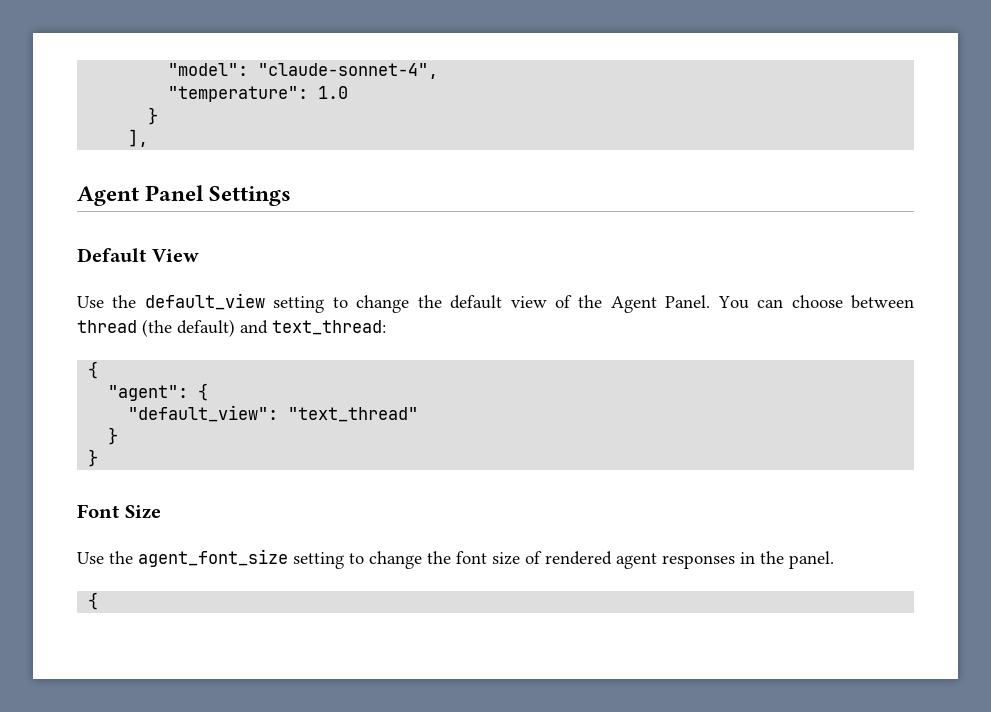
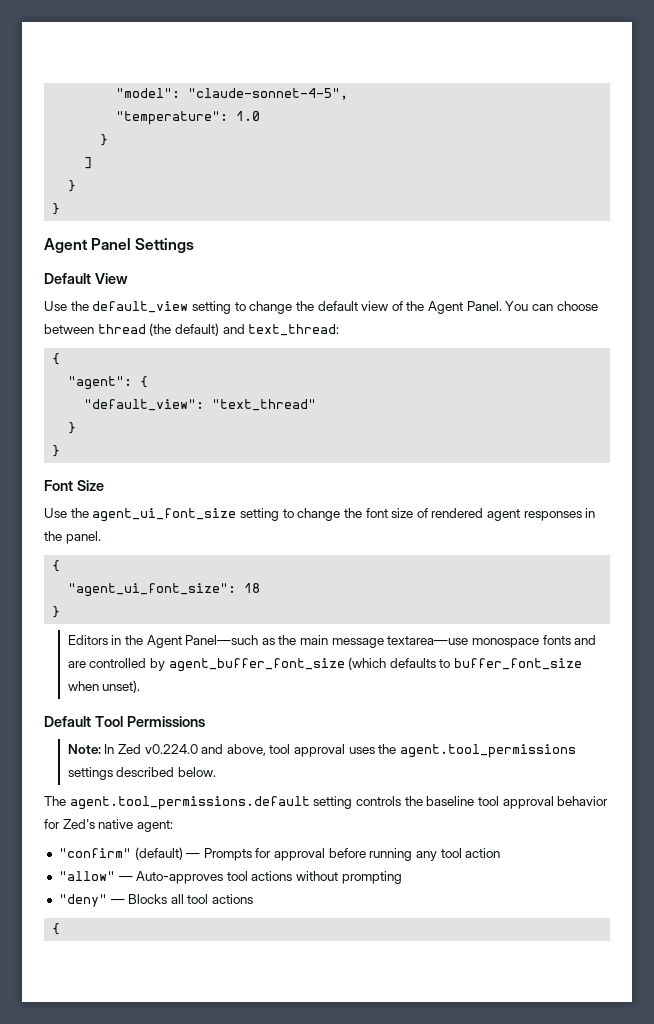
- "model": "claude-sonnet-4",
+ "model": "claude-sonnet-4-5",
- ],
+ ]
+ }
+ }
- Use the agent_font_size setting to change the font size of rendered agent responses in the panel.
+ Use the agent_ui_font_size setting to change the font size of rendered agent responses in the panel.
+ "agent_ui_font_size": 18
+ }
+ Editors in the Agent Panel—such as the main message textarea—use monospace fonts and are controlled by agent_buffer_font_size (which defaults to buffer_font_size when unset).
+ Default Tool Permissions
+ Note: In Zed v0.224.0 and above, tool approval uses the agent.tool_permissions settings described below.
+ The agent.tool_permissions.default setting controls the baseline tool approval behavior for Zed's native agent:
+ "confirm" (default) — Prompts for approval before running any tool action
+ "allow" — Auto-approves tool actions without prompting
+ "deny" — Blocks all tool actions
+ {

